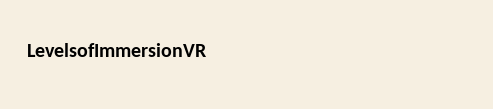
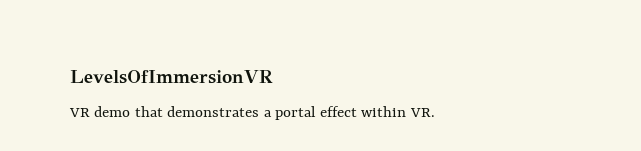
- LevelsofImmersionVR
+ LevelsOfImmersionVR
+ VR demo that demonstrates a portal effect within VR.

